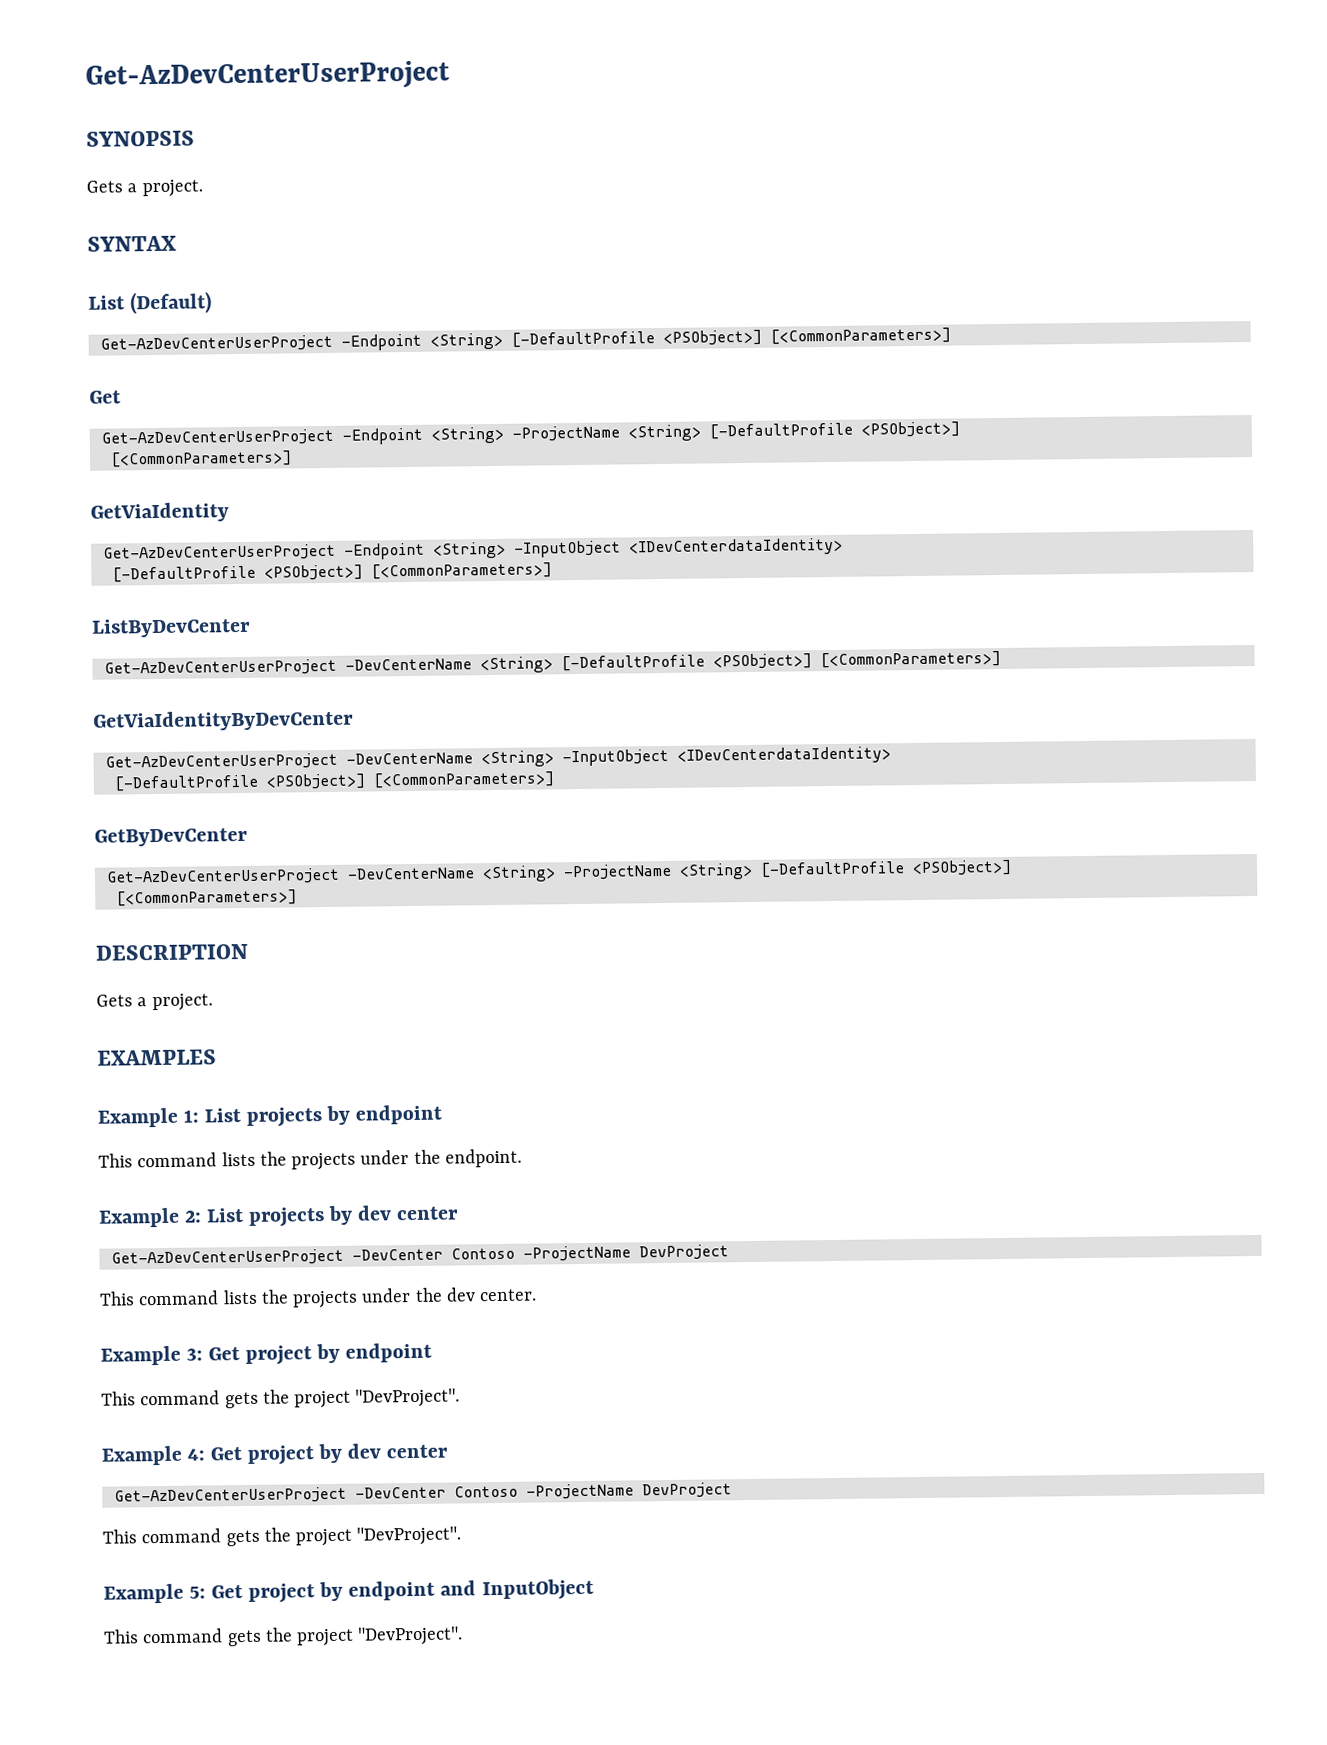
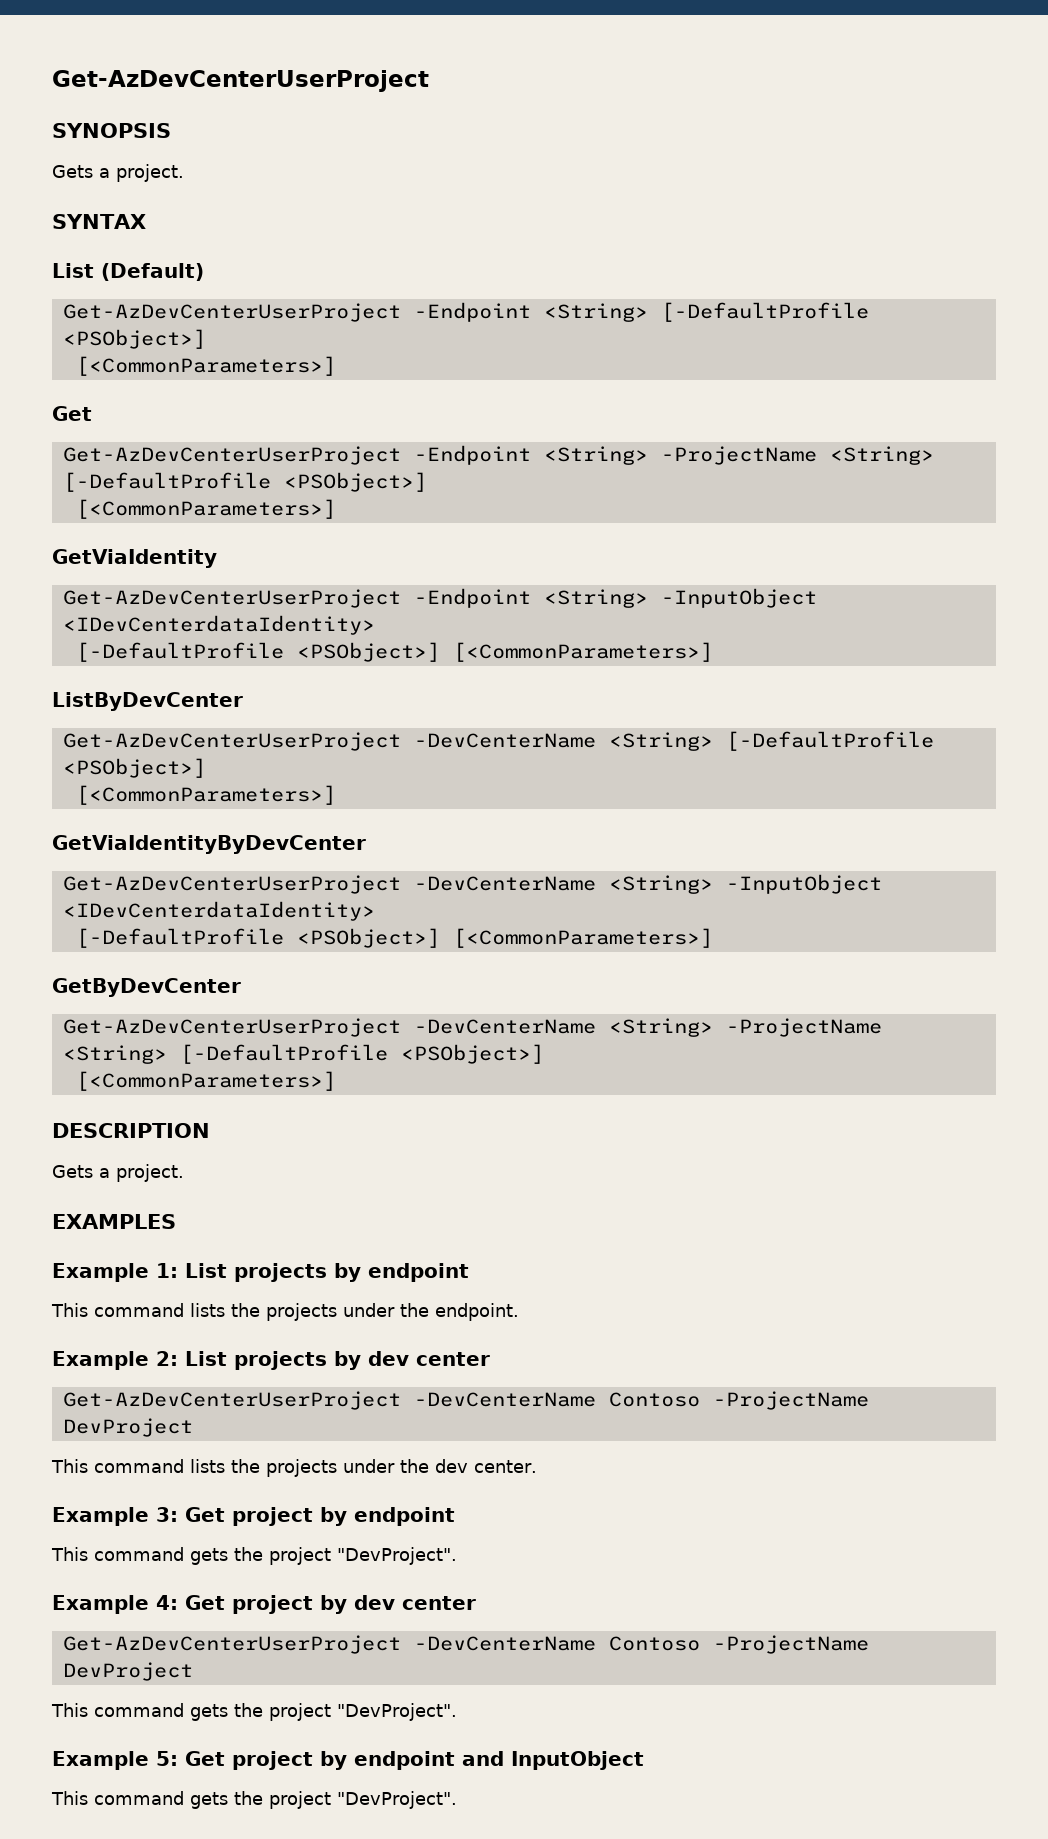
- Get-AzDevCenterUserProject -Endpoint <String> [-DefaultProfile <PSObject>] [<CommonParameters>]
+ Get-AzDevCenterUserProject -Endpoint <String> [-DefaultProfile <PSObject>]
+ [<CommonParameters>]
- Get-AzDevCenterUserProject -DevCenterName <String> [-DefaultProfile <PSObject>] [<CommonParameters>]
+ Get-AzDevCenterUserProject -DevCenterName <String> [-DefaultProfile <PSObject>]
+ [<CommonParameters>]
  Example 2: List projects by dev center
- Get-AzDevCenterUserProject -DevCenter Contoso -ProjectName DevProject
+ Get-AzDevCenterUserProject -DevCenterName Contoso -ProjectName DevProject
  Example 4: Get project by dev center
- Get-AzDevCenterUserProject -DevCenter Contoso -ProjectName DevProject
+ Get-AzDevCenterUserProject -DevCenterName Contoso -ProjectName DevProject

